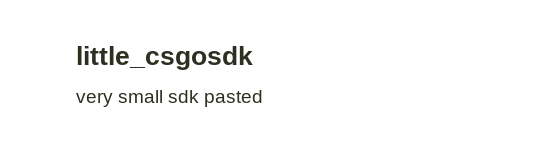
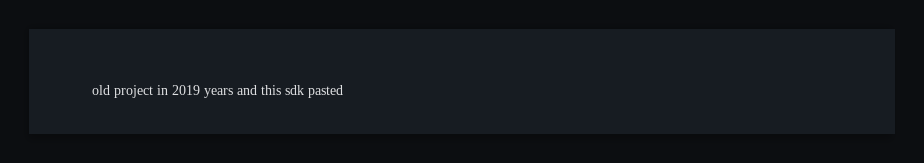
- little_csgosdk
- very small sdk pasted
+ old project in 2019 years and this sdk pasted

